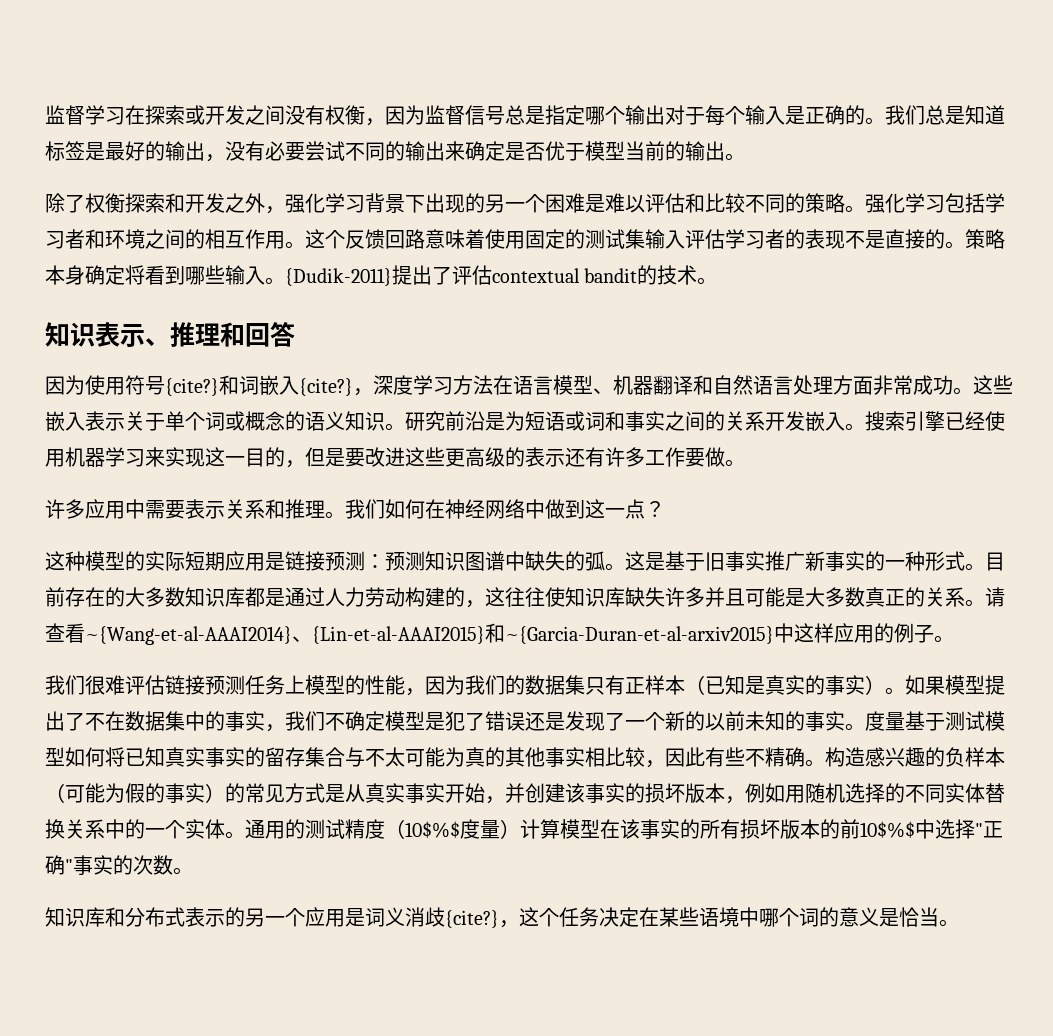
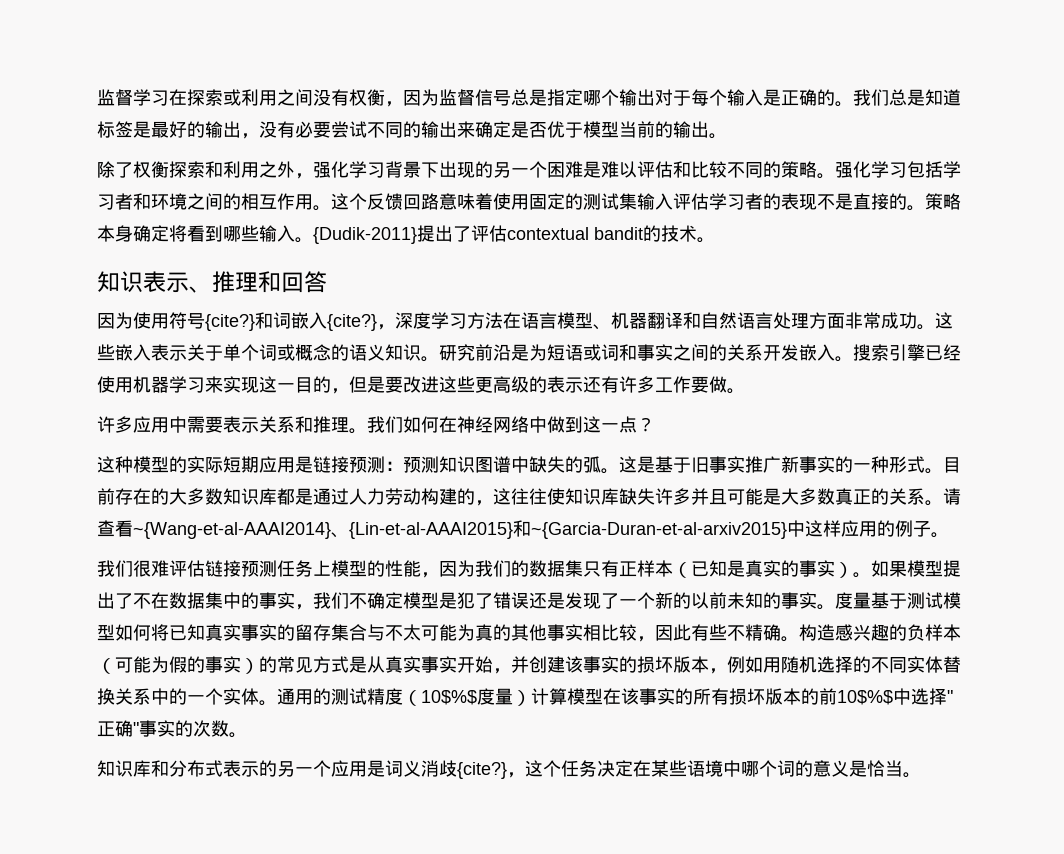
- 监督学习在探索或开发之间没有权衡，因为监督信号总是指定哪个输出对于每个输入是正确的。
+ 监督学习在探索或利用之间没有权衡，因为监督信号总是指定哪个输出对于每个输入是正确的。
- 除了权衡探索和开发之外，强化学习背景下出现的另一个困难是难以评估和比较不同的策略。
+ 除了权衡探索和利用之外，强化学习背景下出现的另一个困难是难以评估和比较不同的策略。

